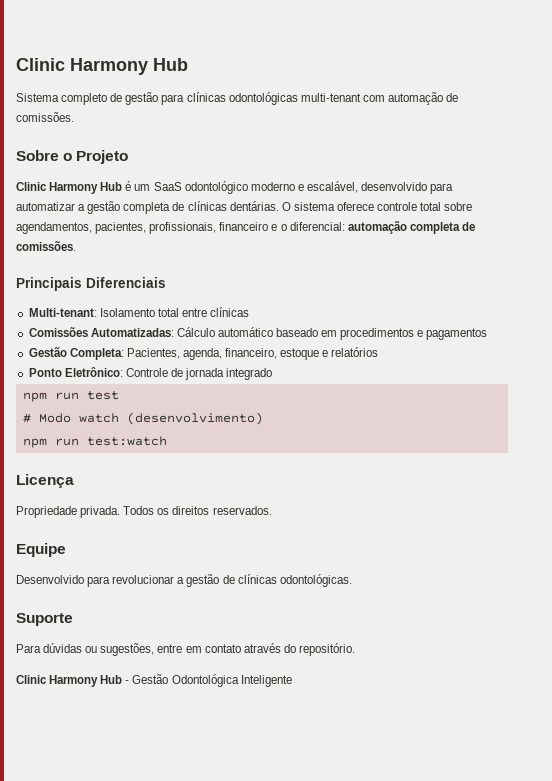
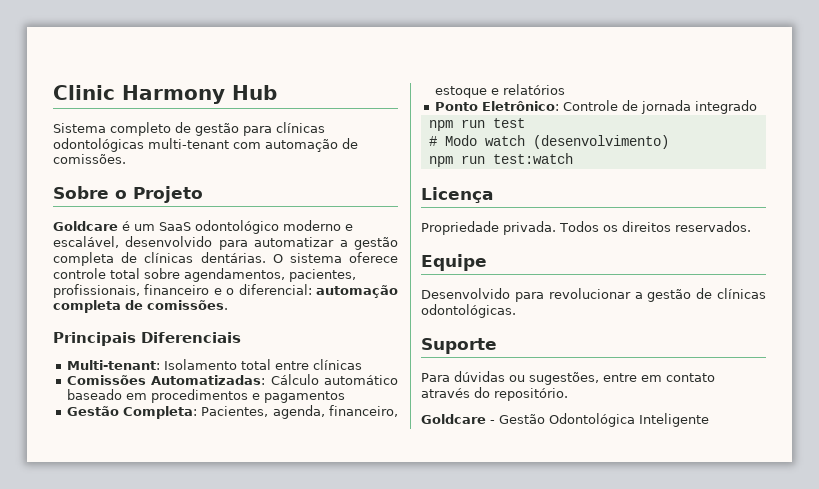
- Clinic Harmony Hub é um SaaS odontológico moderno e escalável, desenvolvido para automatizar a gestão completa de clínicas dentárias.
+ Goldcare é um SaaS odontológico moderno e escalável, desenvolvido para automatizar a gestão completa de clínicas dentárias.
- Clinic Harmony Hub - Gestão Odontológica Inteligente
+ Goldcare - Gestão Odontológica Inteligente

